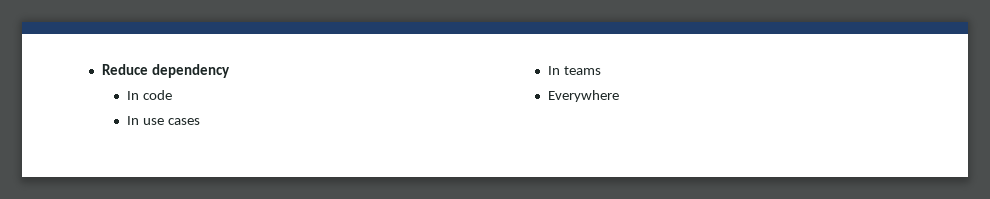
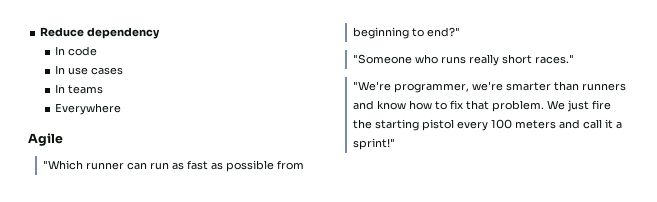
+ Agile
+ "Which runner can run as fast as possible from beginning to end?"
+ "Someone who runs really short races."
+ "We're programmer, we're smarter than runners and know how to fix that problem. We just fire the starting pistol every 100 meters and call it a sprint!"

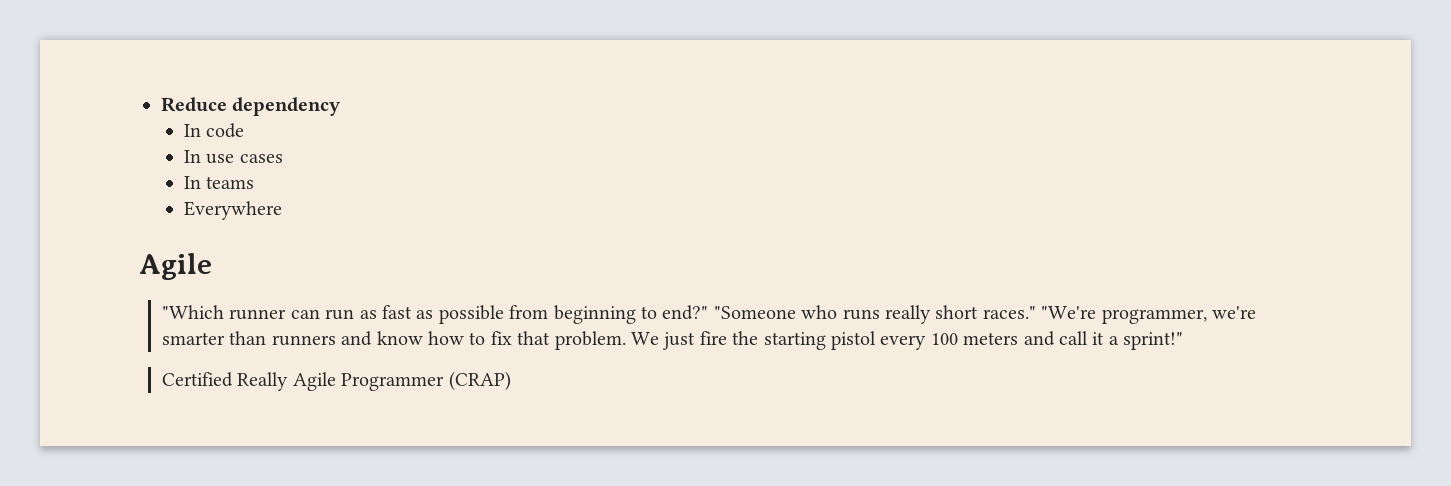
- "Which runner can run as fast as possible from beginning to end?"
- "Someone who runs really short races."
- "We're programmer, we're smarter than runners and know how to fix that problem.
+ "Which runner can run as fast as possible from beginning to end?" "Someone who runs really short races." "We're programmer, we're smarter than runners and know how to fix that problem.
+ Certified Really Agile Programmer (CRAP)

